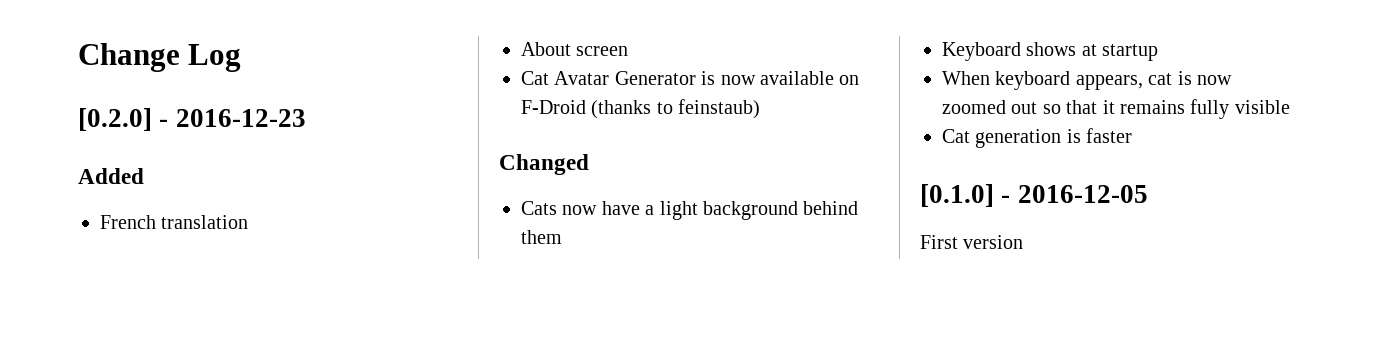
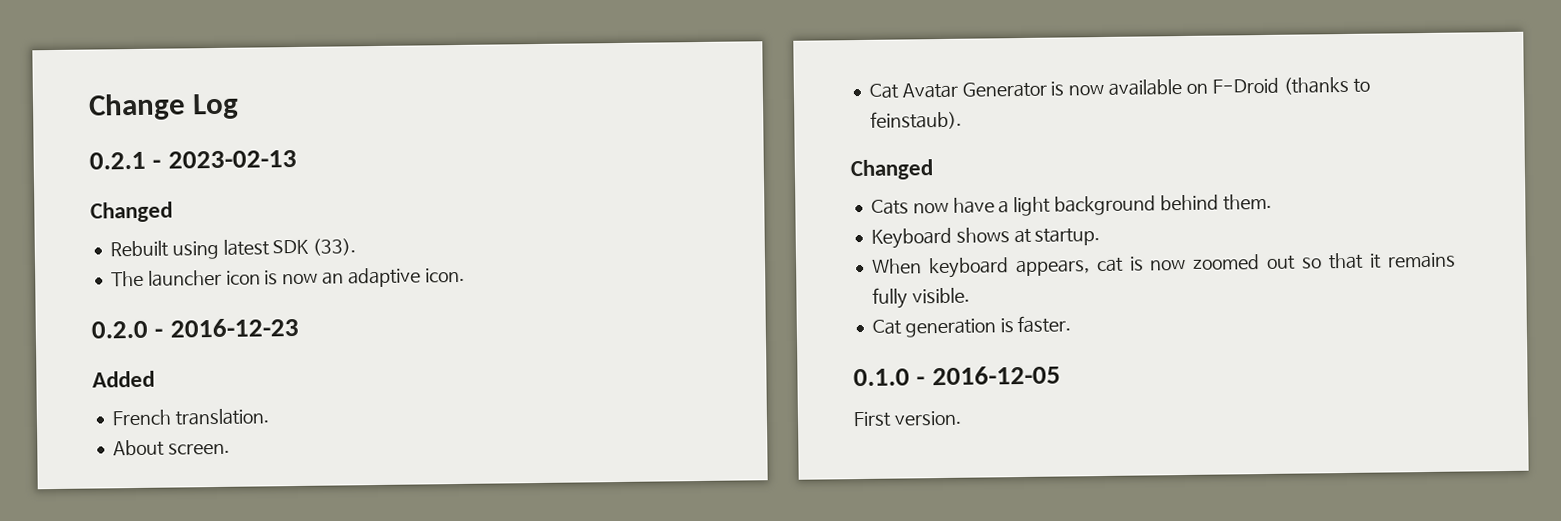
- [0.2.0] - 2016-12-23
+ 0.2.1 - 2023-02-13
+ Changed
+ Rebuilt using latest SDK (33).
+ The launcher icon is now an adaptive icon.
+ 0.2.0 - 2016-12-23
- French translation
+ French translation.
- About screen
+ About screen.
- Cat Avatar Generator is now available on F-Droid (thanks to feinstaub)
+ Cat Avatar Generator is now available on F-Droid (thanks to feinstaub).
- Cats now have a light background behind them
+ Cats now have a light background behind them.
- Keyboard shows at startup
+ Keyboard shows at startup.
- When keyboard appears, cat is now zoomed out so that it remains fully visible
+ When keyboard appears, cat is now zoomed out so that it remains fully visible.
- Cat generation is faster
- [0.1.0] - 2016-12-05
+ Cat generation is faster.
+ 0.1.0 - 2016-12-05
- First version
+ First version.

